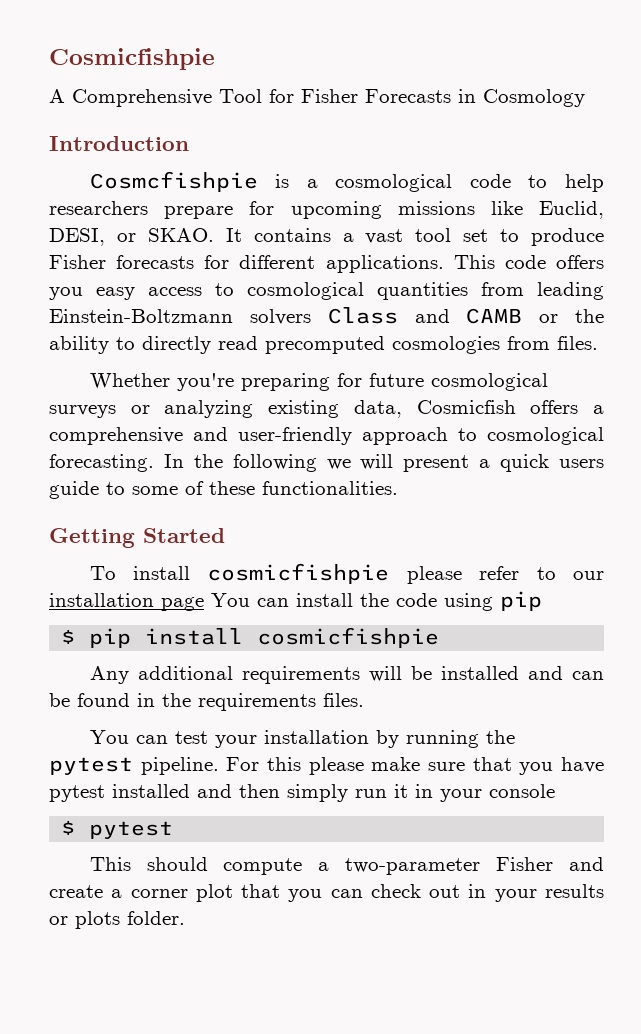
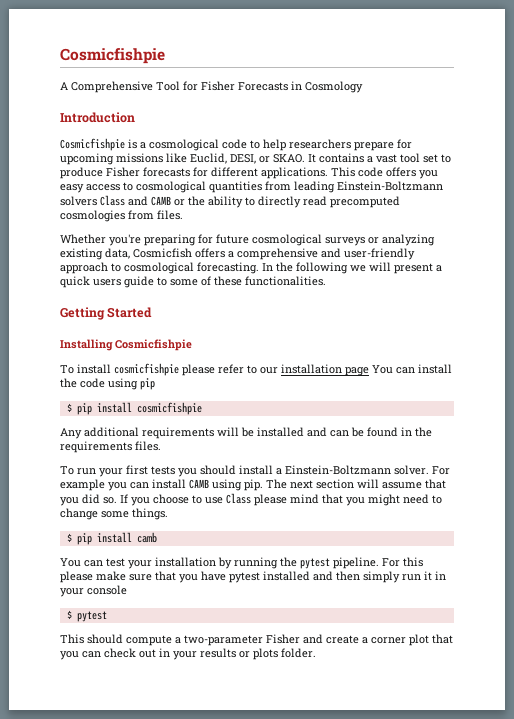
- Cosmcfishpie is a cosmological code to help researchers prepare for upcoming missions like Euclid, DESI, or SKAO.
+ Cosmicfishpie is a cosmological code to help researchers prepare for upcoming missions like Euclid, DESI, or SKAO.
+ Installing Cosmicfishpie
+ To run your first tests you should install a Einstein-Boltzmann solver. For example you can install CAMB using pip. The next section will assume that you did so. If you choose to use Class please mind that you might need to change some things.
+ $ pip install camb

